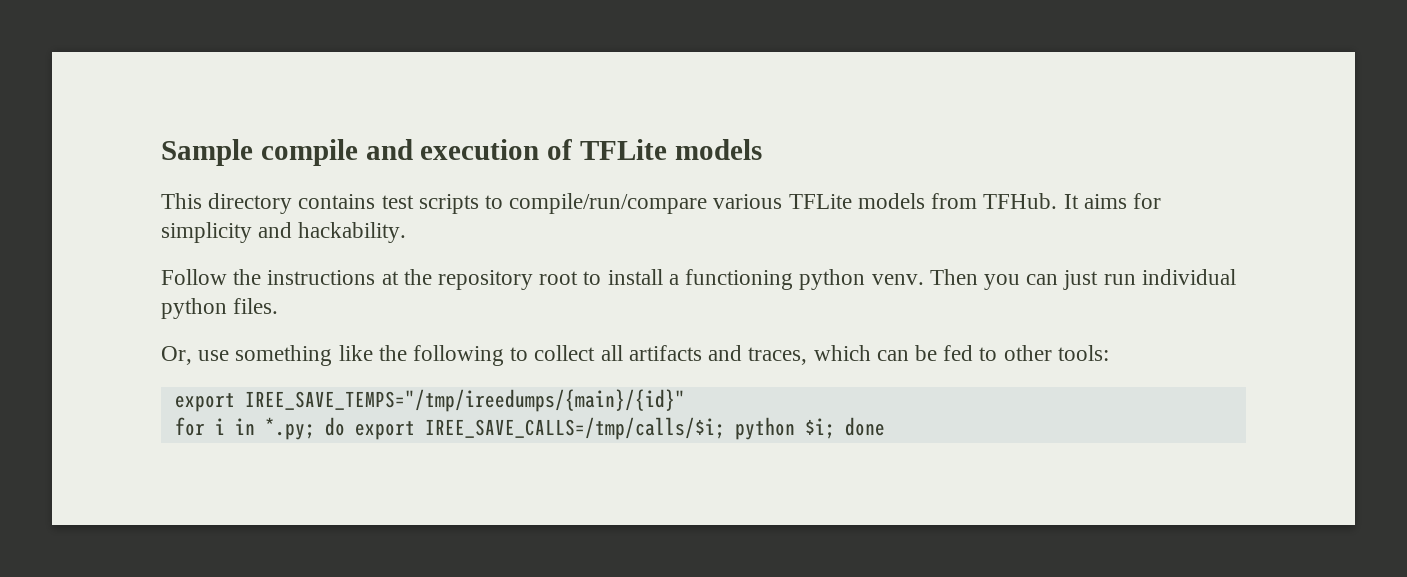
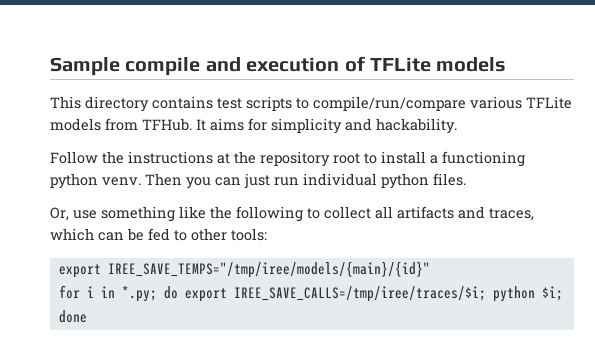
- export IREE_SAVE_TEMPS="/tmp/ireedumps/{main}/{id}"
+ export IREE_SAVE_TEMPS="/tmp/iree/models/{main}/{id}"
- for i in *.py; do export IREE_SAVE_CALLS=/tmp/calls/$i; python $i; done
+ for i in *.py; do export IREE_SAVE_CALLS=/tmp/iree/traces/$i; python $i; done

